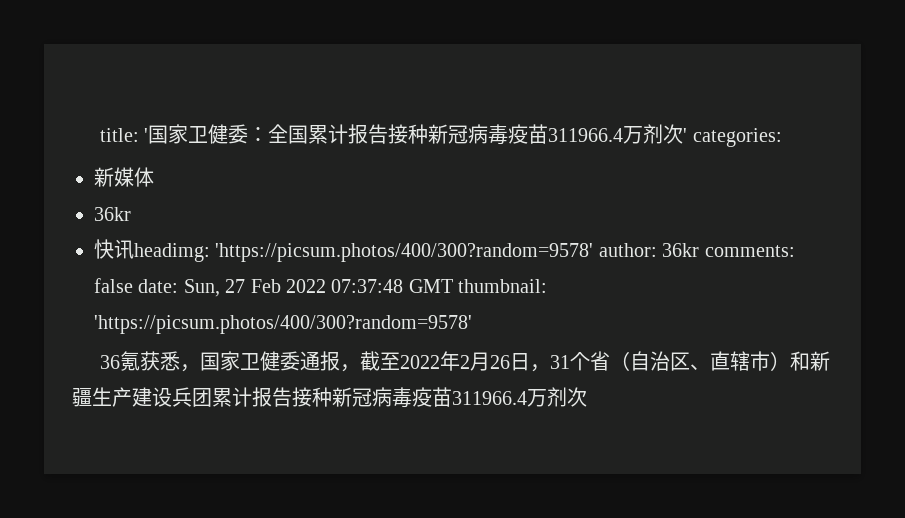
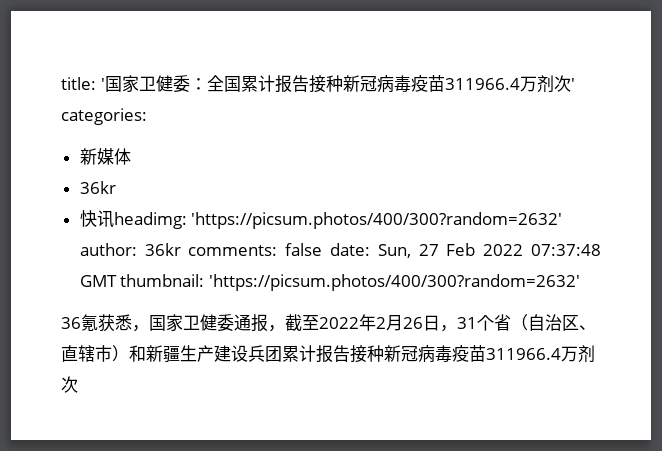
- 快讯headimg: 'https://picsum.photos/400/300?random=9578' author: 36kr comments: false date: Sun, 27 Feb 2022 07:37:48 GMT thumbnail: 'https://picsum.photos/400/300?random=9578'
+ 快讯headimg: 'https://picsum.photos/400/300?random=2632' author: 36kr comments: false date: Sun, 27 Feb 2022 07:37:48 GMT thumbnail: 'https://picsum.photos/400/300?random=2632'

